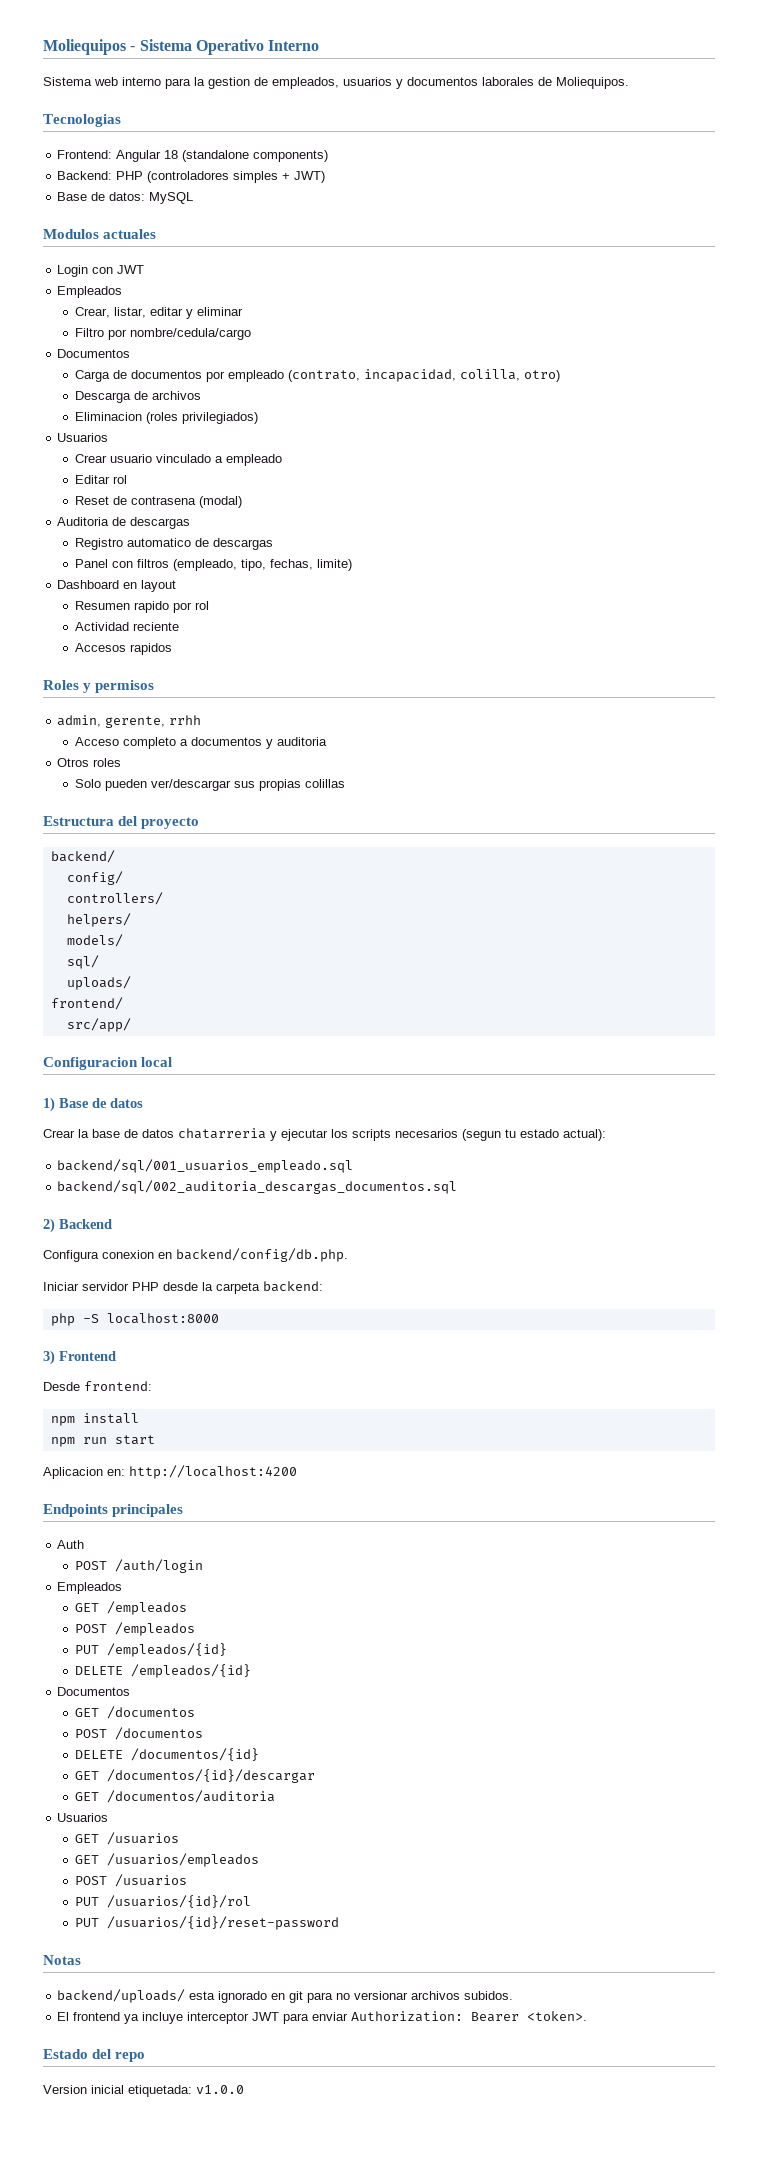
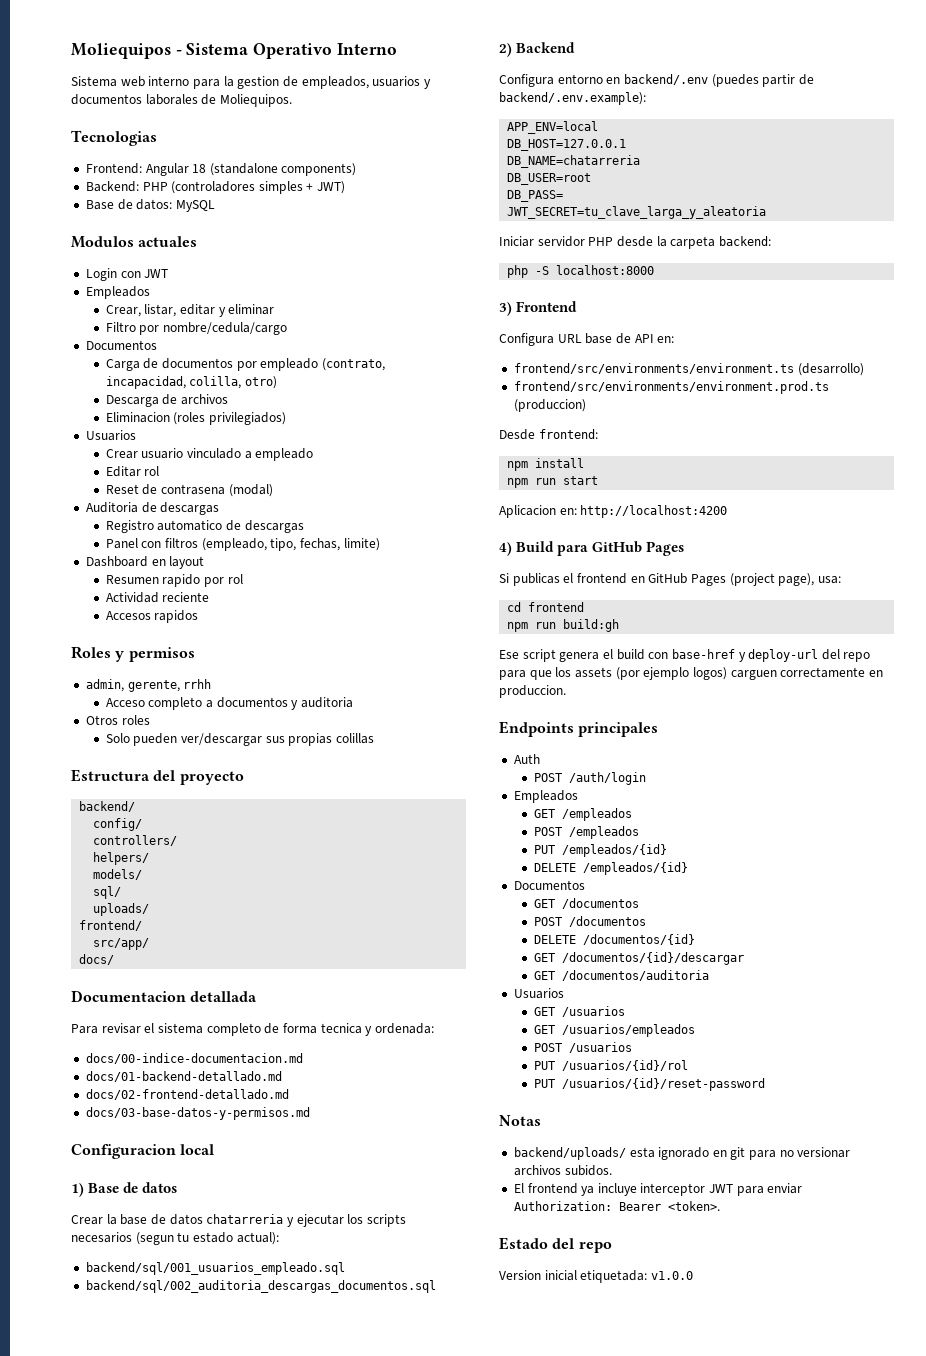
+ docs/
+ Documentacion detallada
+ Para revisar el sistema completo de forma tecnica y ordenada:
+ docs/00-indice-documentacion.md
+ docs/01-backend-detallado.md
+ docs/02-frontend-detallado.md
+ docs/03-base-datos-y-permisos.md
- Configura conexion en backend/config/db.php.
+ Configura entorno en backend/.env (puedes partir de backend/.env.example):
+ APP_ENV=local
+ DB_HOST=127.0.0.1
+ DB_NAME=chatarreria
+ DB_USER=root
+ DB_PASS=
+ JWT_SECRET=tu_clave_larga_y_aleatoria
+ Configura URL base de API en:
+ frontend/src/environments/environment.ts (desarrollo)
+ frontend/src/environments/environment.prod.ts (produccion)
+ 4) Build para GitHub Pages
+ Si publicas el frontend en GitHub Pages (project page), usa:
+ cd frontend
+ npm run build:gh
+ Ese script genera el build con base-href y deploy-url del repo para que los assets (por ejemplo logos) carguen correctamente en produccion.

